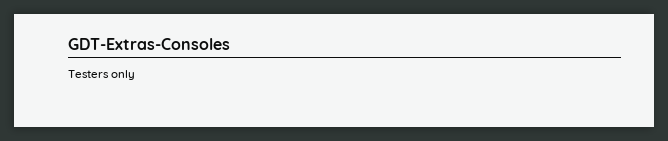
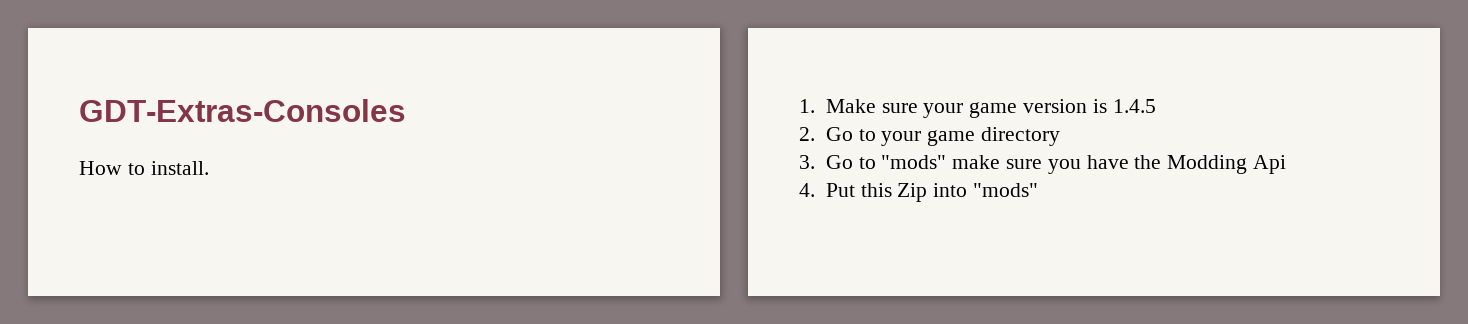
- Testers only
+ How to install.
+ 1. Make sure your game version is 1.4.5
+ 2. Go to your game directory
+ 3. Go to "mods" make sure you have the Modding Api
+ 4. Put this Zip into "mods"

